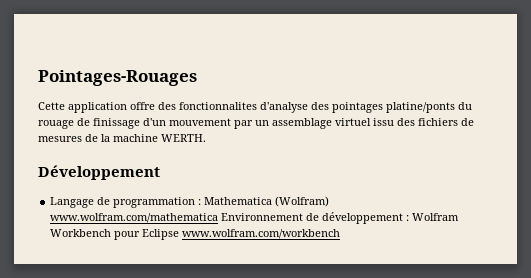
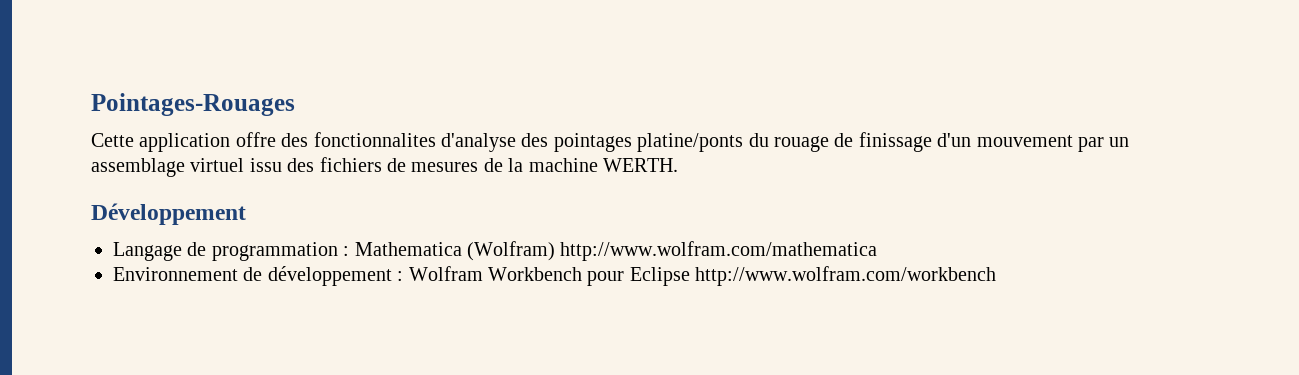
- Langage de programmation : Mathematica (Wolfram) www.wolfram.com/mathematica Environnement de développement : Wolfram Workbench pour Eclipse www.wolfram.com/workbench
+ Langage de programmation : Mathematica (Wolfram) http://www.wolfram.com/mathematica
+ Environnement de développement : Wolfram Workbench pour Eclipse http://www.wolfram.com/workbench

